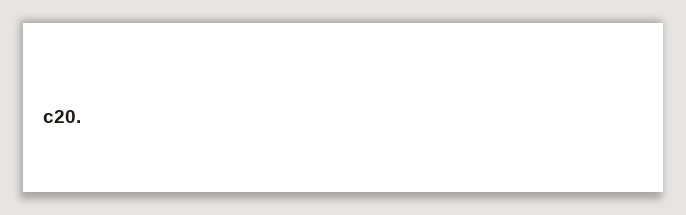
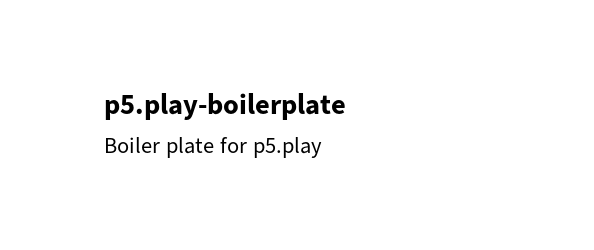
- c20.
+ p5.play-boilerplate
+ Boiler plate for p5.play

